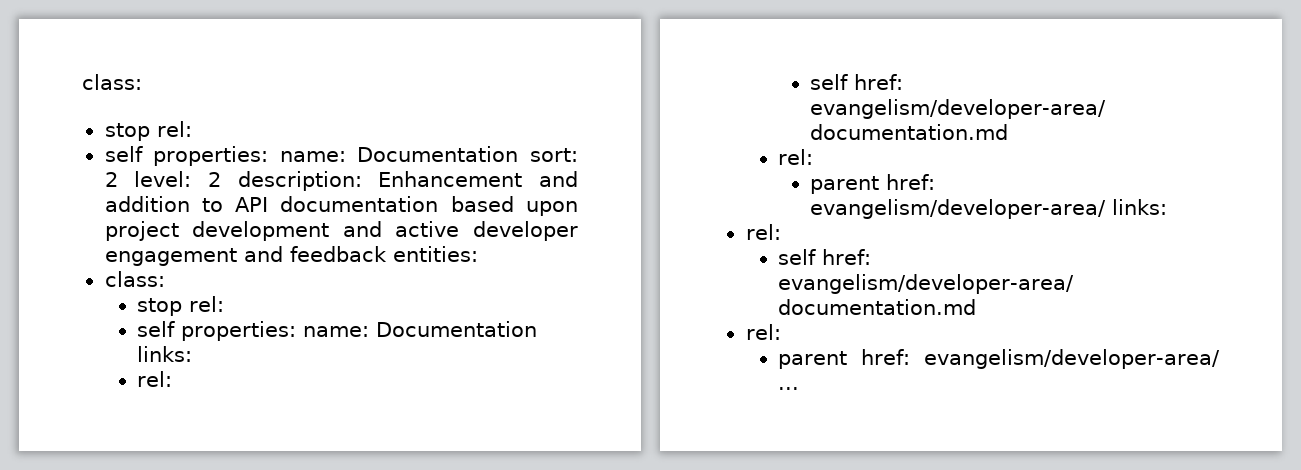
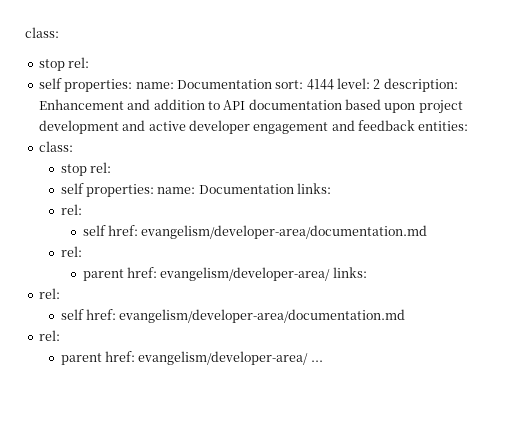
- self properties: name: Documentation sort: 2 level: 2 description: Enhancement and addition to API documentation based upon project development and active developer engagement and feedback entities:
+ self properties: name: Documentation sort: 4144 level: 2 description: Enhancement and addition to API documentation based upon project development and active developer engagement and feedback entities:

